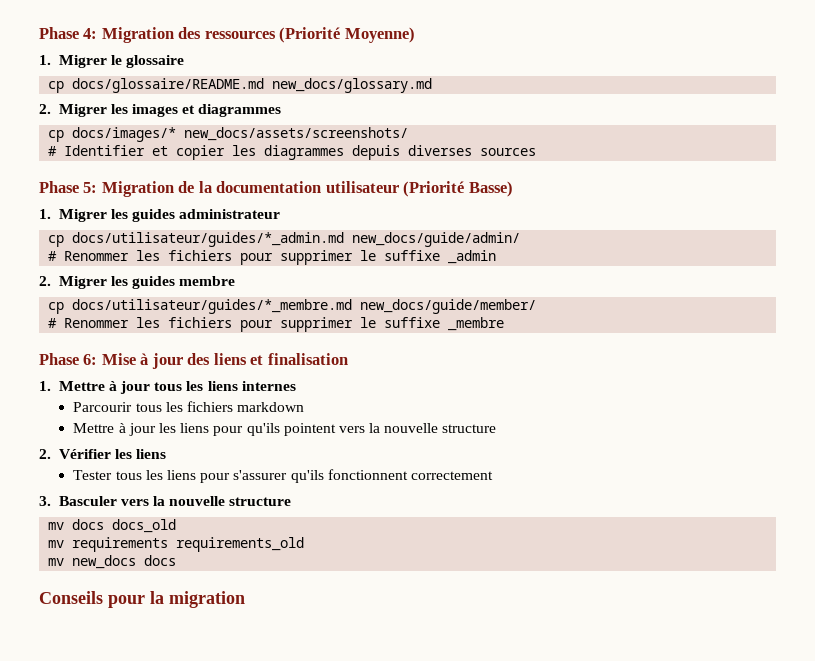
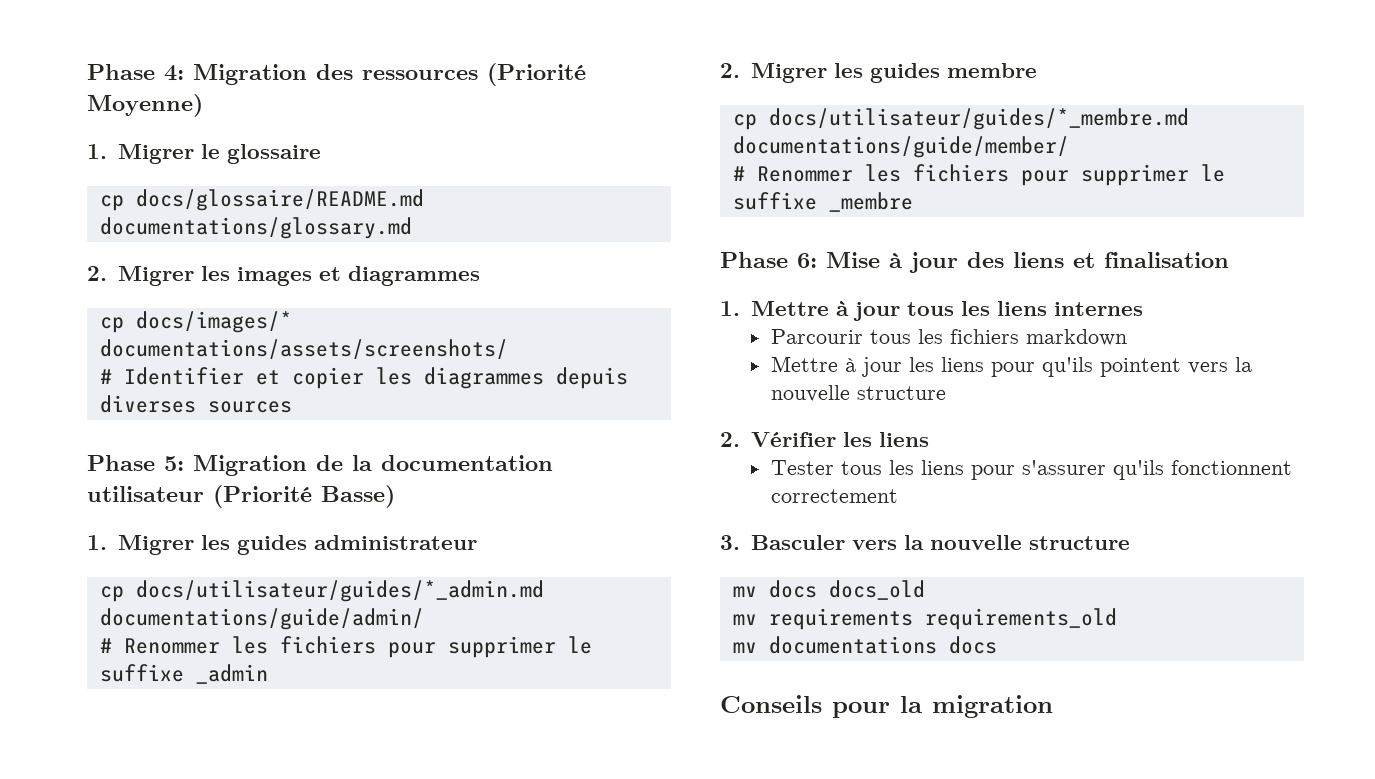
- cp docs/glossaire/README.md new_docs/glossary.md
+ cp docs/glossaire/README.md documentations/glossary.md
- cp docs/images/* new_docs/assets/screenshots/
+ cp docs/images/* documentations/assets/screenshots/
- cp docs/utilisateur/guides/*_admin.md new_docs/guide/admin/
+ cp docs/utilisateur/guides/*_admin.md documentations/guide/admin/
- cp docs/utilisateur/guides/*_membre.md new_docs/guide/member/
+ cp docs/utilisateur/guides/*_membre.md documentations/guide/member/
- mv new_docs docs
+ mv documentations docs

